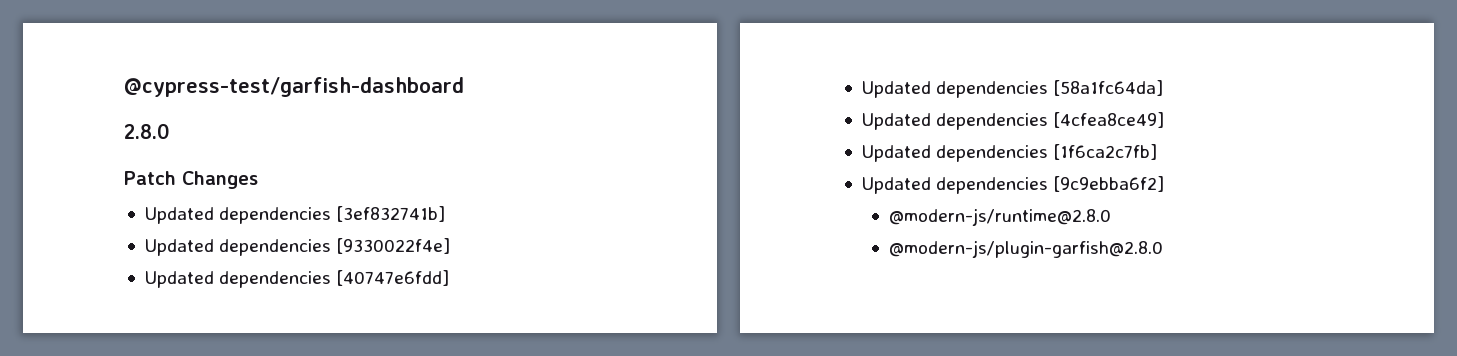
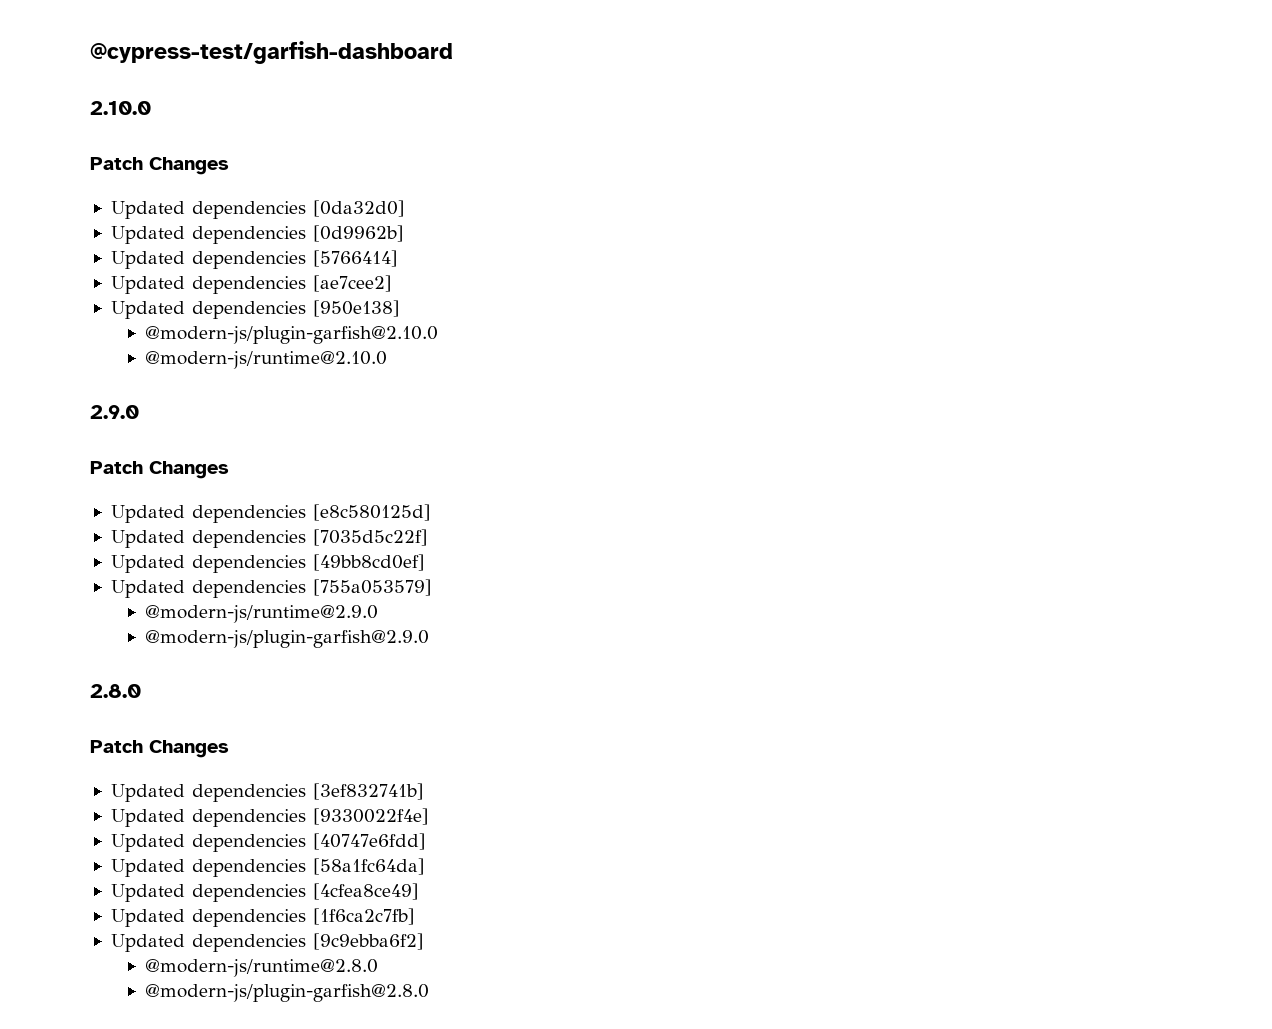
+ 2.10.0
+ Patch Changes
+ Updated dependencies [0da32d0]
+ Updated dependencies [0d9962b]
+ Updated dependencies [5766414]
+ Updated dependencies [ae7cee2]
+ Updated dependencies [950e138]
+ @modern-js/plugin-garfish@2.10.0
+ @modern-js/runtime@2.10.0
+ 2.9.0
+ Patch Changes
+ Updated dependencies [e8c580125d]
+ Updated dependencies [7035d5c22f]
+ Updated dependencies [49bb8cd0ef]
+ Updated dependencies [755a053579]
+ @modern-js/runtime@2.9.0
+ @modern-js/plugin-garfish@2.9.0

